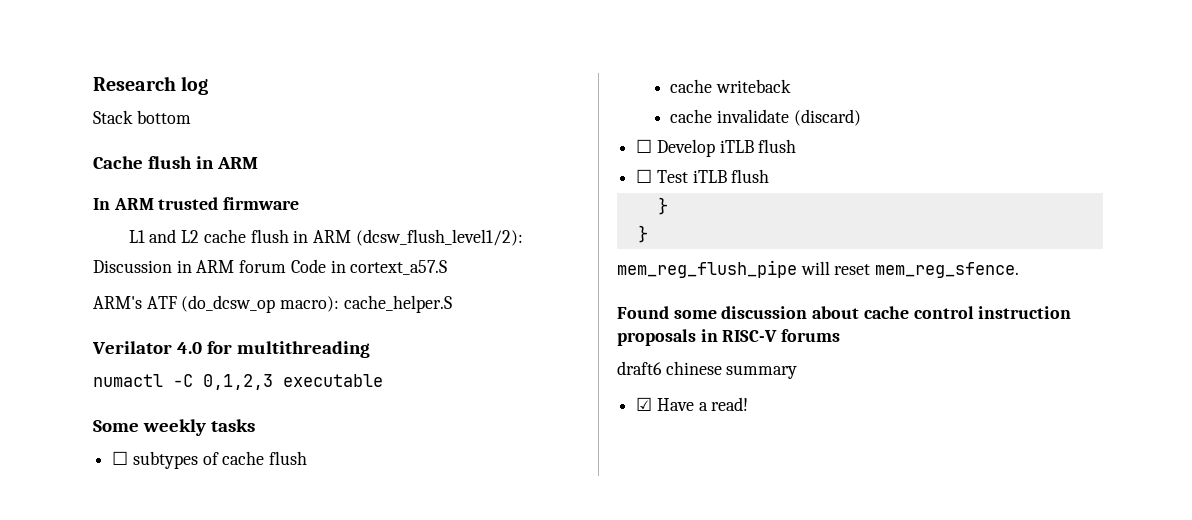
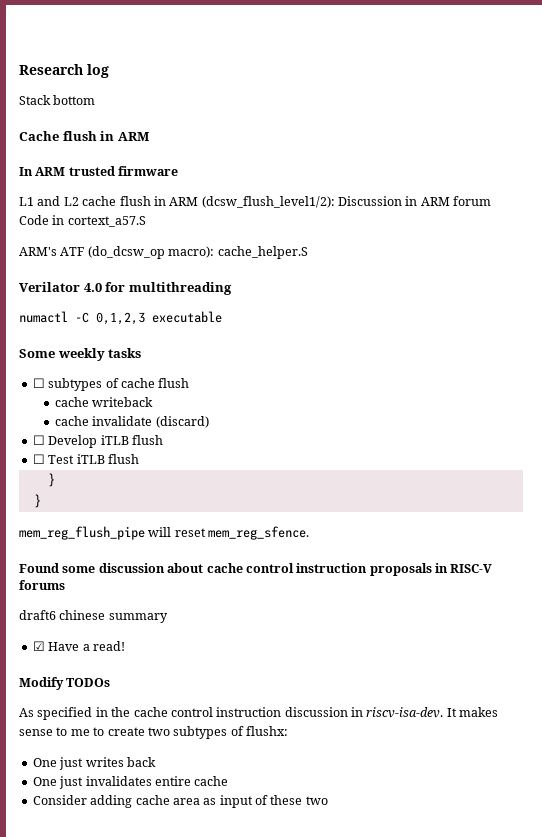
+ Modify TODOs
+ As specified in the cache control instruction discussion in riscv-isa-dev. It makes sense to me to create two subtypes of flushx:
+ One just writes back
+ One just invalidates entire cache
+ Consider adding cache area as input of these two

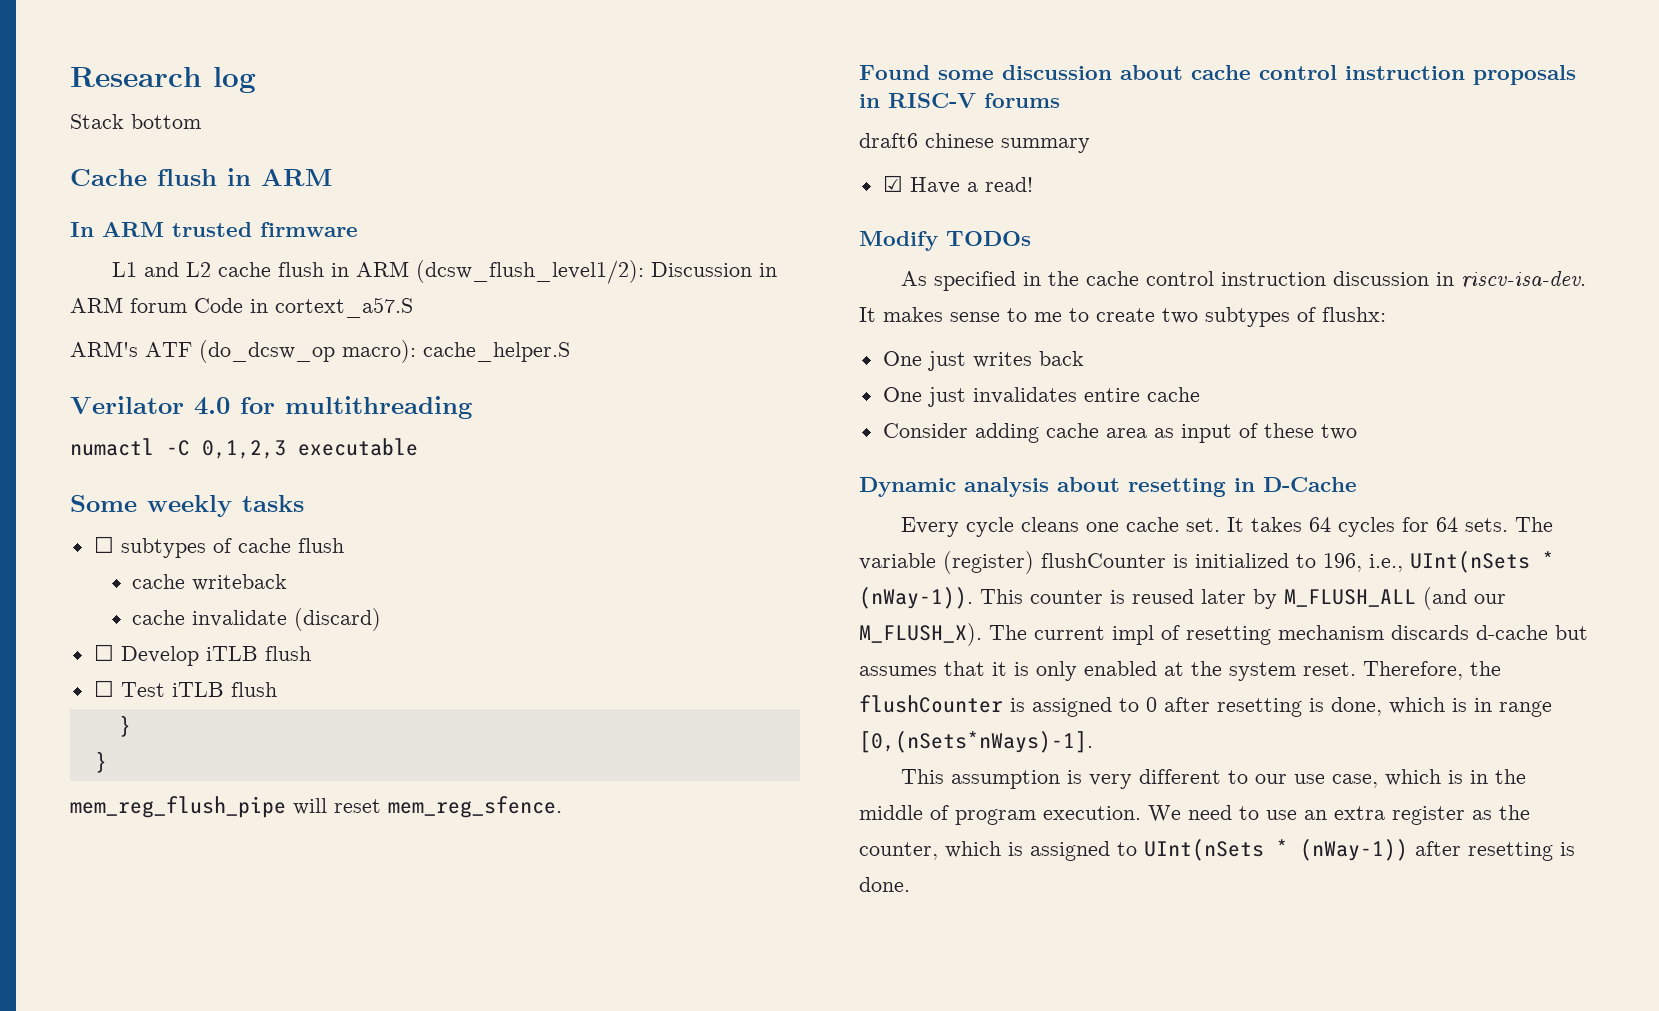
+ Dynamic analysis about resetting in D-Cache
+ Every cycle cleans one cache set. It takes 64 cycles for 64 sets. The variable (register) flushCounter is initialized to 196, i.e., UInt(nSets * (nWay-1)). This counter is reused later by M_FLUSH_ALL (and our M_FLUSH_X). The current impl of resetting mechanism discards d-cache but assumes that it is only enabled at the system reset. Therefore, the flushCounter is assigned to 0 after resetting is done, which is in range [0,(nSets*nWays)-1].
+ This assumption is very different to our use case, which is in the middle of program execution. We need to use an extra register as the counter, which is assigned to UInt(nSets * (nWay-1)) after resetting is done.

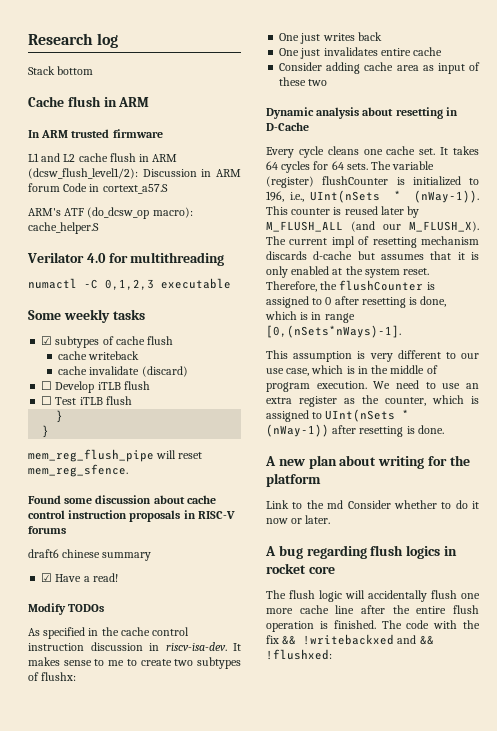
- ☐ subtypes of cache flush
+ ☑ subtypes of cache flush
+ A new plan about writing for the platform
+ Link to the md Consider whether to do it now or later.
+ A bug regarding flush logics in rocket core
+ The flush logic will accidentally flush one more cache line after the entire flush operation is finished. The code with the fix && !writebackxed and && !flushxed:

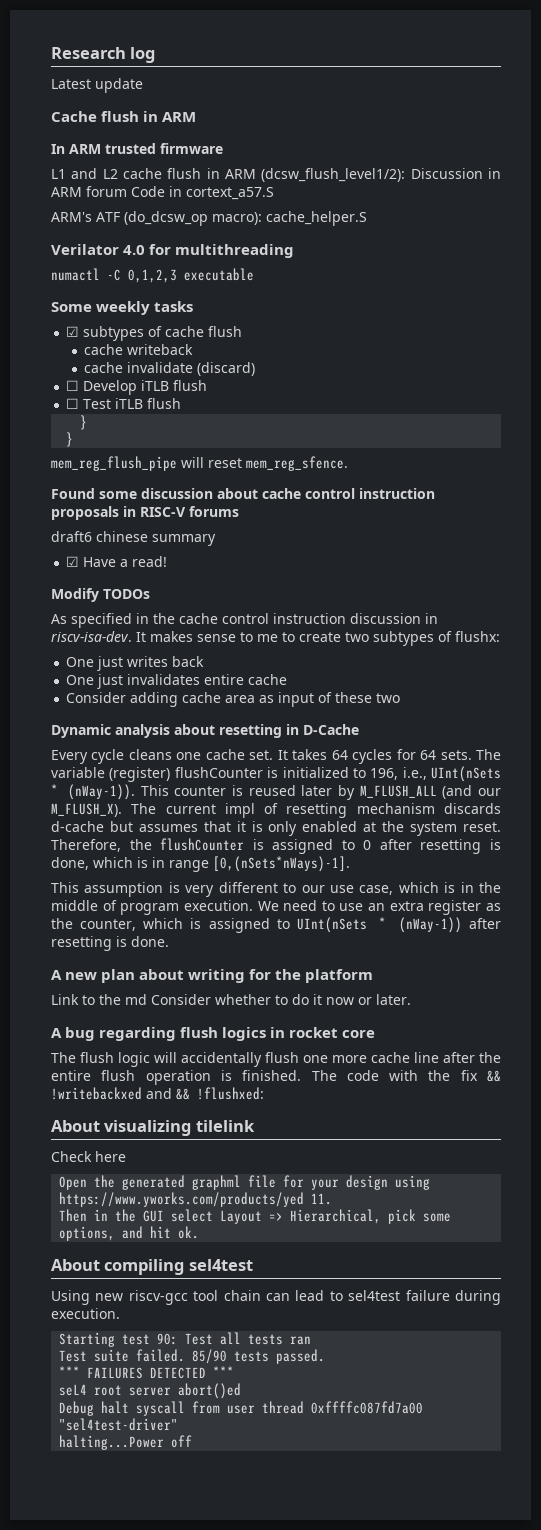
- Stack bottom
+ Latest update
+ About visualizing tilelink
+ Check here
+ Open the generated graphml file for your design using https://www.yworks.com/products/yed 11.
+ Then in the GUI select Layout => Hierarchical, pick some options, and hit ok.
+ About compiling sel4test
+ Using new riscv-gcc tool chain can lead to sel4test failure during execution.
+ Starting test 90: Test all tests ran
+ Test suite failed. 85/90 tests passed.
+ *** FAILURES DETECTED ***
+ seL4 root server abort()ed
+ Debug halt syscall from user thread 0xffffc087fd7a00 "sel4test-driver"
+ halting...Power off

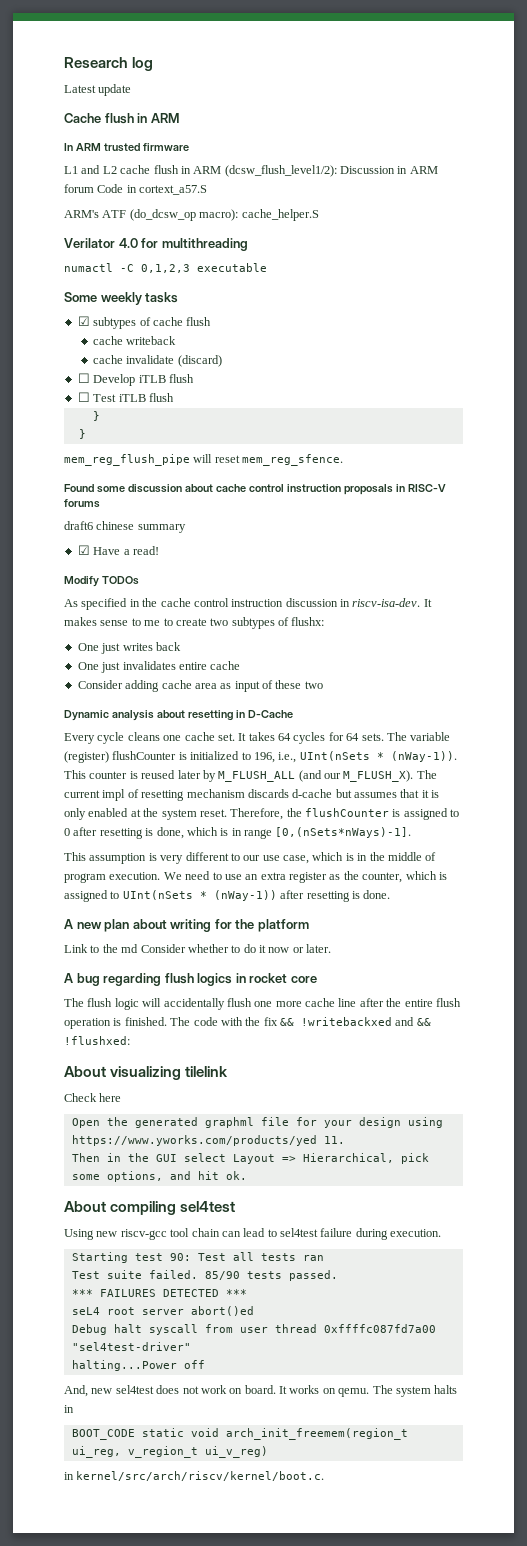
+ And, new sel4test does not work on board. It works on qemu. The system halts in
+ BOOT_CODE static void arch_init_freemem(region_t ui_reg, v_region_t ui_v_reg)
+ in kernel/src/arch/riscv/kernel/boot.c.

